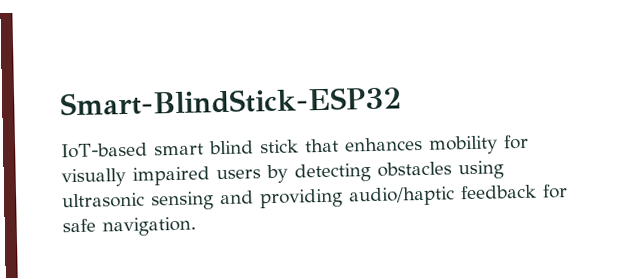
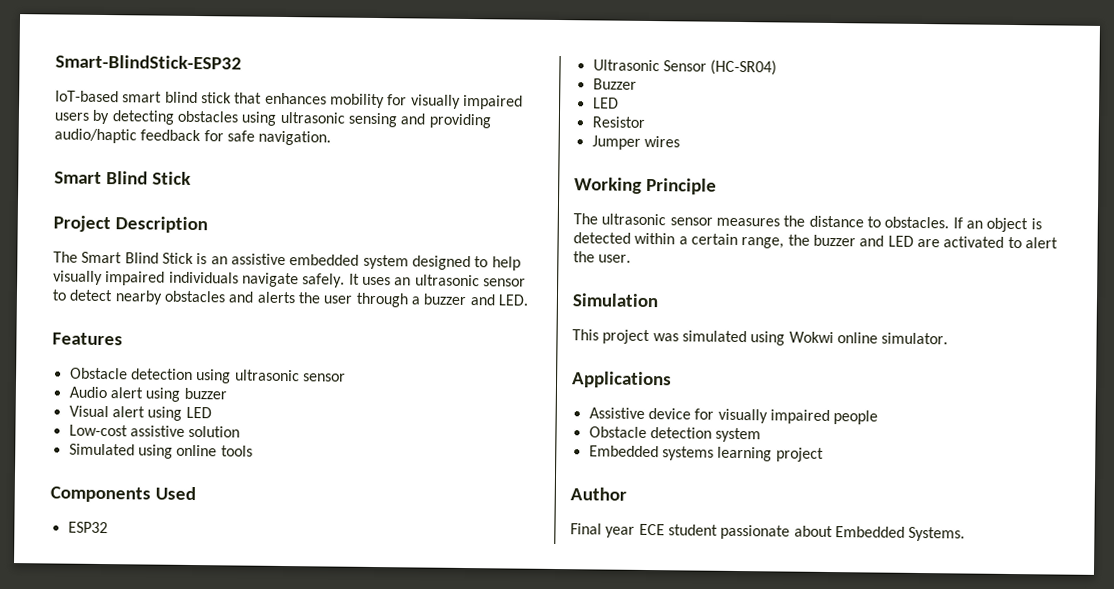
  IoT-based smart blind stick that enhances mobility for visually impaired users by detecting obstacles using ultrasonic sensing and providing audio/haptic feedback for safe navigation.
+ Smart Blind Stick
+ Project Description
+ The Smart Blind Stick is an assistive embedded system designed to help visually impaired individuals navigate safely. It uses an ultrasonic sensor to detect nearby obstacles and alerts the user through a buzzer and LED.
+ Features
+ Obstacle detection using ultrasonic sensor
+ Audio alert using buzzer
+ Visual alert using LED
+ Low-cost assistive solution
+ Simulated using online tools
+ Components Used
+ ESP32
+ Ultrasonic Sensor (HC-SR04)
+ Buzzer
+ LED
+ Resistor
+ Jumper wires
+ Working Principle
+ The ultrasonic sensor measures the distance to obstacles. If an object is detected within a certain range, the buzzer and LED are activated to alert the user.
+ Simulation
+ This project was simulated using Wokwi online simulator.
+ Applications
+ Assistive device for visually impaired people
+ Obstacle detection system
+ Embedded systems learning project
+ Author
+ Final year ECE student passionate about Embedded Systems.

